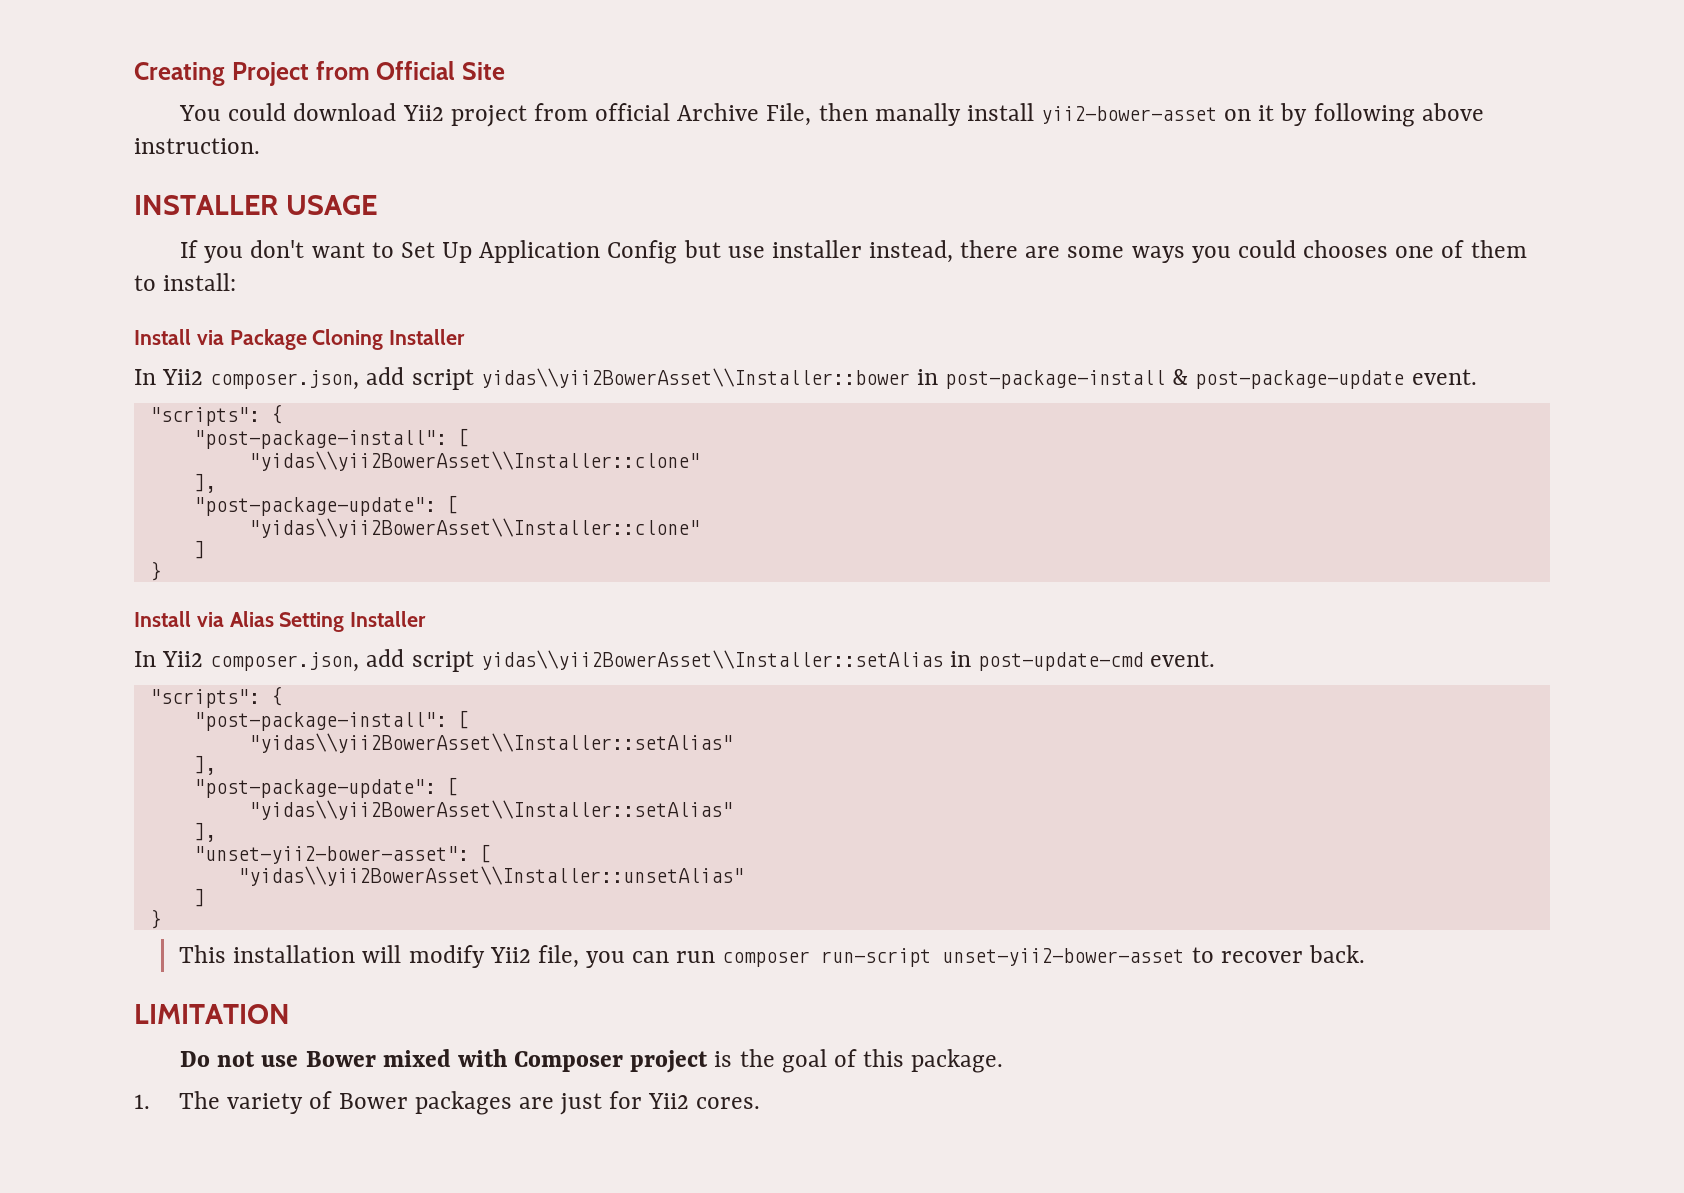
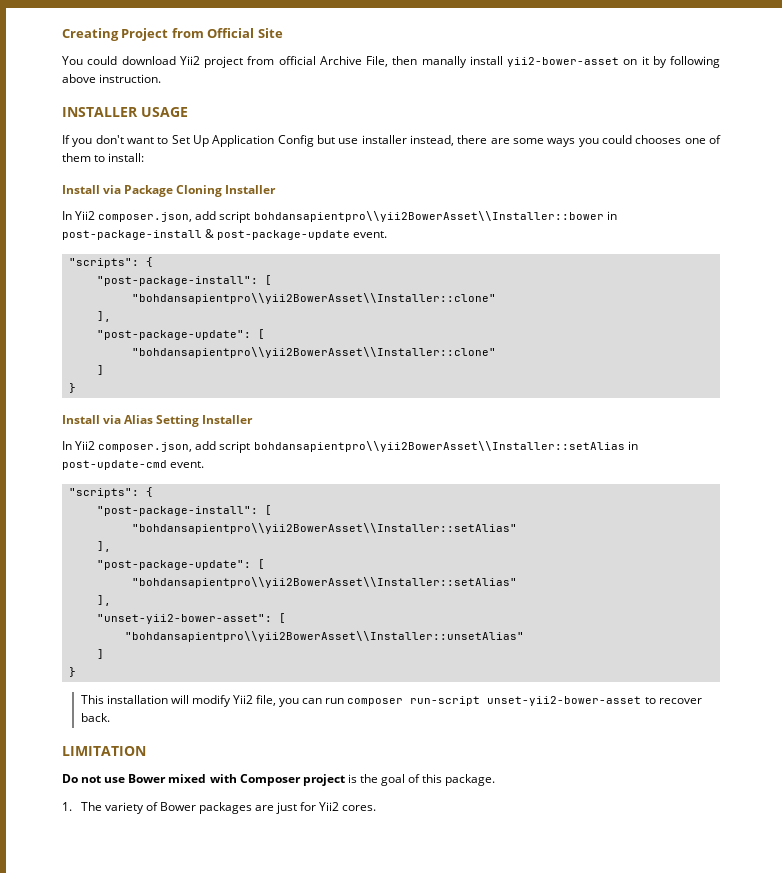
- In Yii2 composer.json, add script yidas\\yii2BowerAsset\\Installer::bower in post-package-install & post-package-update event.
+ In Yii2 composer.json, add script bohdansapientpro\\yii2BowerAsset\\Installer::bower in post-package-install & post-package-update event.
  "scripts": {
  "post-package-install": [
- "yidas\\yii2BowerAsset\\Installer::clone"
+ "bohdansapientpro\\yii2BowerAsset\\Installer::clone"
  ],
  "post-package-update": [
- "yidas\\yii2BowerAsset\\Installer::clone"
+ "bohdansapientpro\\yii2BowerAsset\\Installer::clone"
- In Yii2 composer.json, add script yidas\\yii2BowerAsset\\Installer::setAlias in post-update-cmd event.
+ In Yii2 composer.json, add script bohdansapientpro\\yii2BowerAsset\\Installer::setAlias in post-update-cmd event.
  "scripts": {
  "post-package-install": [
- "yidas\\yii2BowerAsset\\Installer::setAlias"
+ "bohdansapientpro\\yii2BowerAsset\\Installer::setAlias"
  ],
  "post-package-update": [
- "yidas\\yii2BowerAsset\\Installer::setAlias"
+ "bohdansapientpro\\yii2BowerAsset\\Installer::setAlias"
- "yidas\\yii2BowerAsset\\Installer::unsetAlias"
+ "bohdansapientpro\\yii2BowerAsset\\Installer::unsetAlias"

